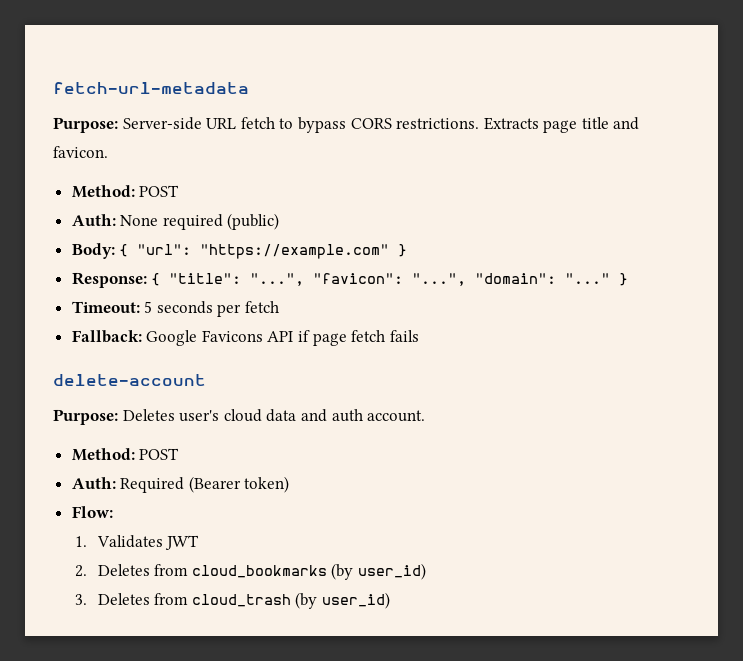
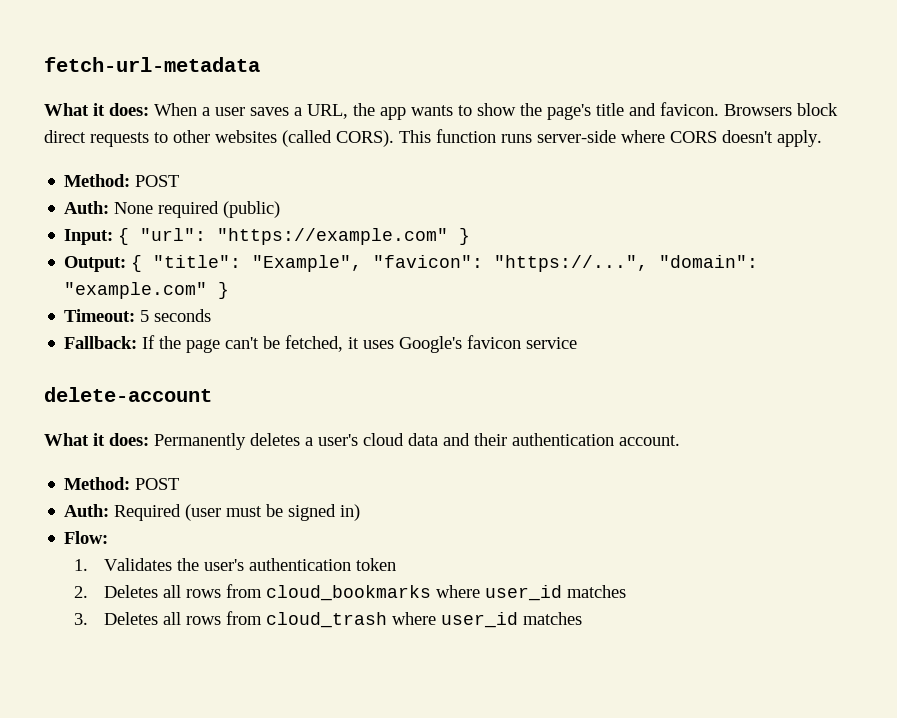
- Purpose: Server-side URL fetch to bypass CORS restrictions. Extracts page title and favicon.
+ What it does: When a user saves a URL, the app wants to show the page's title and favicon. Browsers block direct requests to other websites (called CORS). This function runs server-side where CORS doesn't apply.
- Body: { "url": "https://example.com" }
+ Input: { "url": "https://example.com" }
- Response: { "title": "...", "favicon": "...", "domain": "..." }
+ Output: { "title": "Example", "favicon": "https://...", "domain": "example.com" }
- Timeout: 5 seconds per fetch
+ Timeout: 5 seconds
- Fallback: Google Favicons API if page fetch fails
+ Fallback: If the page can't be fetched, it uses Google's favicon service
  delete-account
- Purpose: Deletes user's cloud data and auth account.
+ What it does: Permanently deletes a user's cloud data and their authentication account.
- Auth: Required (Bearer token)
+ Auth: Required (user must be signed in)
  Flow:
- 1. Validates JWT
- 2. Deletes from cloud_bookmarks (by user_id)
- 3. Deletes from cloud_trash (by user_id)
+ 1. Validates the user's authentication token
+ 2. Deletes all rows from cloud_bookmarks where user_id matches
+ 3. Deletes all rows from cloud_trash where user_id matches

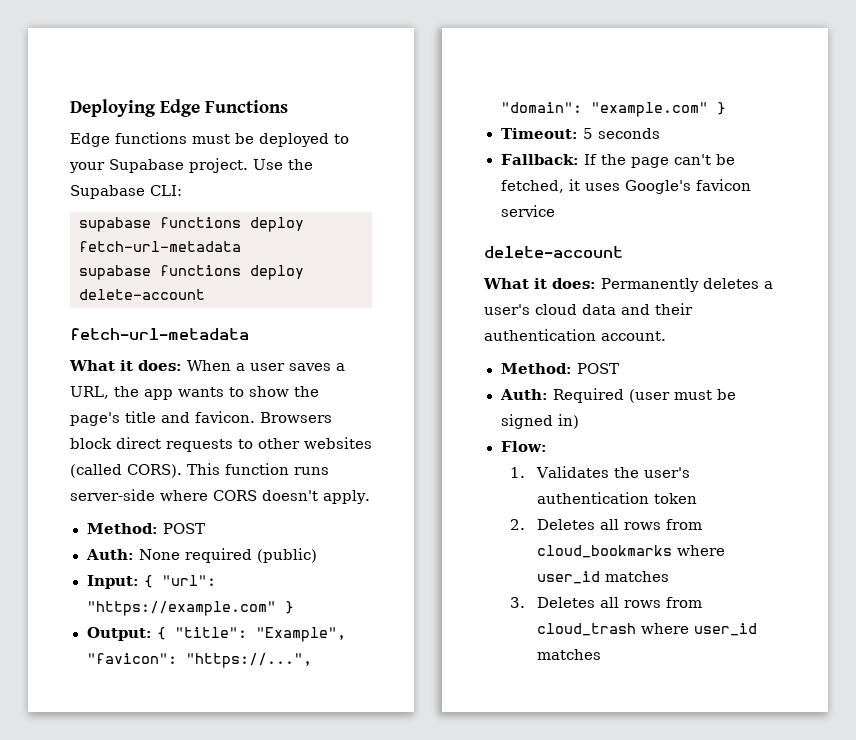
+ Deploying Edge Functions
+ Edge functions must be deployed to your Supabase project. Use the Supabase CLI:
+ supabase functions deploy fetch-url-metadata
+ supabase functions deploy delete-account

